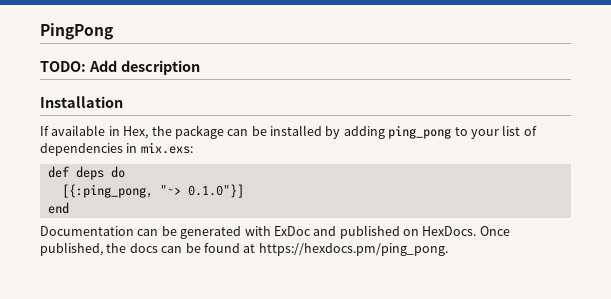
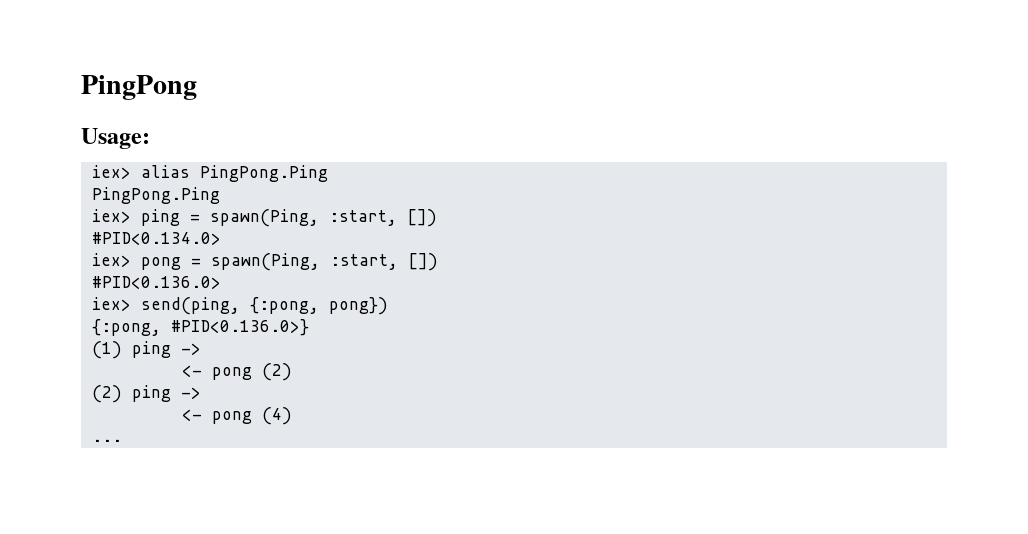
- TODO: Add description
- Installation
- If available in Hex, the package can be installed by adding ping_pong to your list of dependencies in mix.exs:
- def deps do
- [{:ping_pong, "~> 0.1.0"}]
- end
- Documentation can be generated with ExDoc and published on HexDocs. Once published, the docs can be found at https://hexdocs.pm/ping_pong.
+ Usage:
+ iex> alias PingPong.Ping
+ PingPong.Ping
+ iex> ping = spawn(Ping, :start, [])
+ #PID<0.134.0>
+ iex> pong = spawn(Ping, :start, [])
+ #PID<0.136.0>
+ iex> send(ping, {:pong, pong})
+ {:pong, #PID<0.136.0>}
+ (1) ping ->
+ <- pong (2)
+ (2) ping ->
+ <- pong (4)
+ ...

